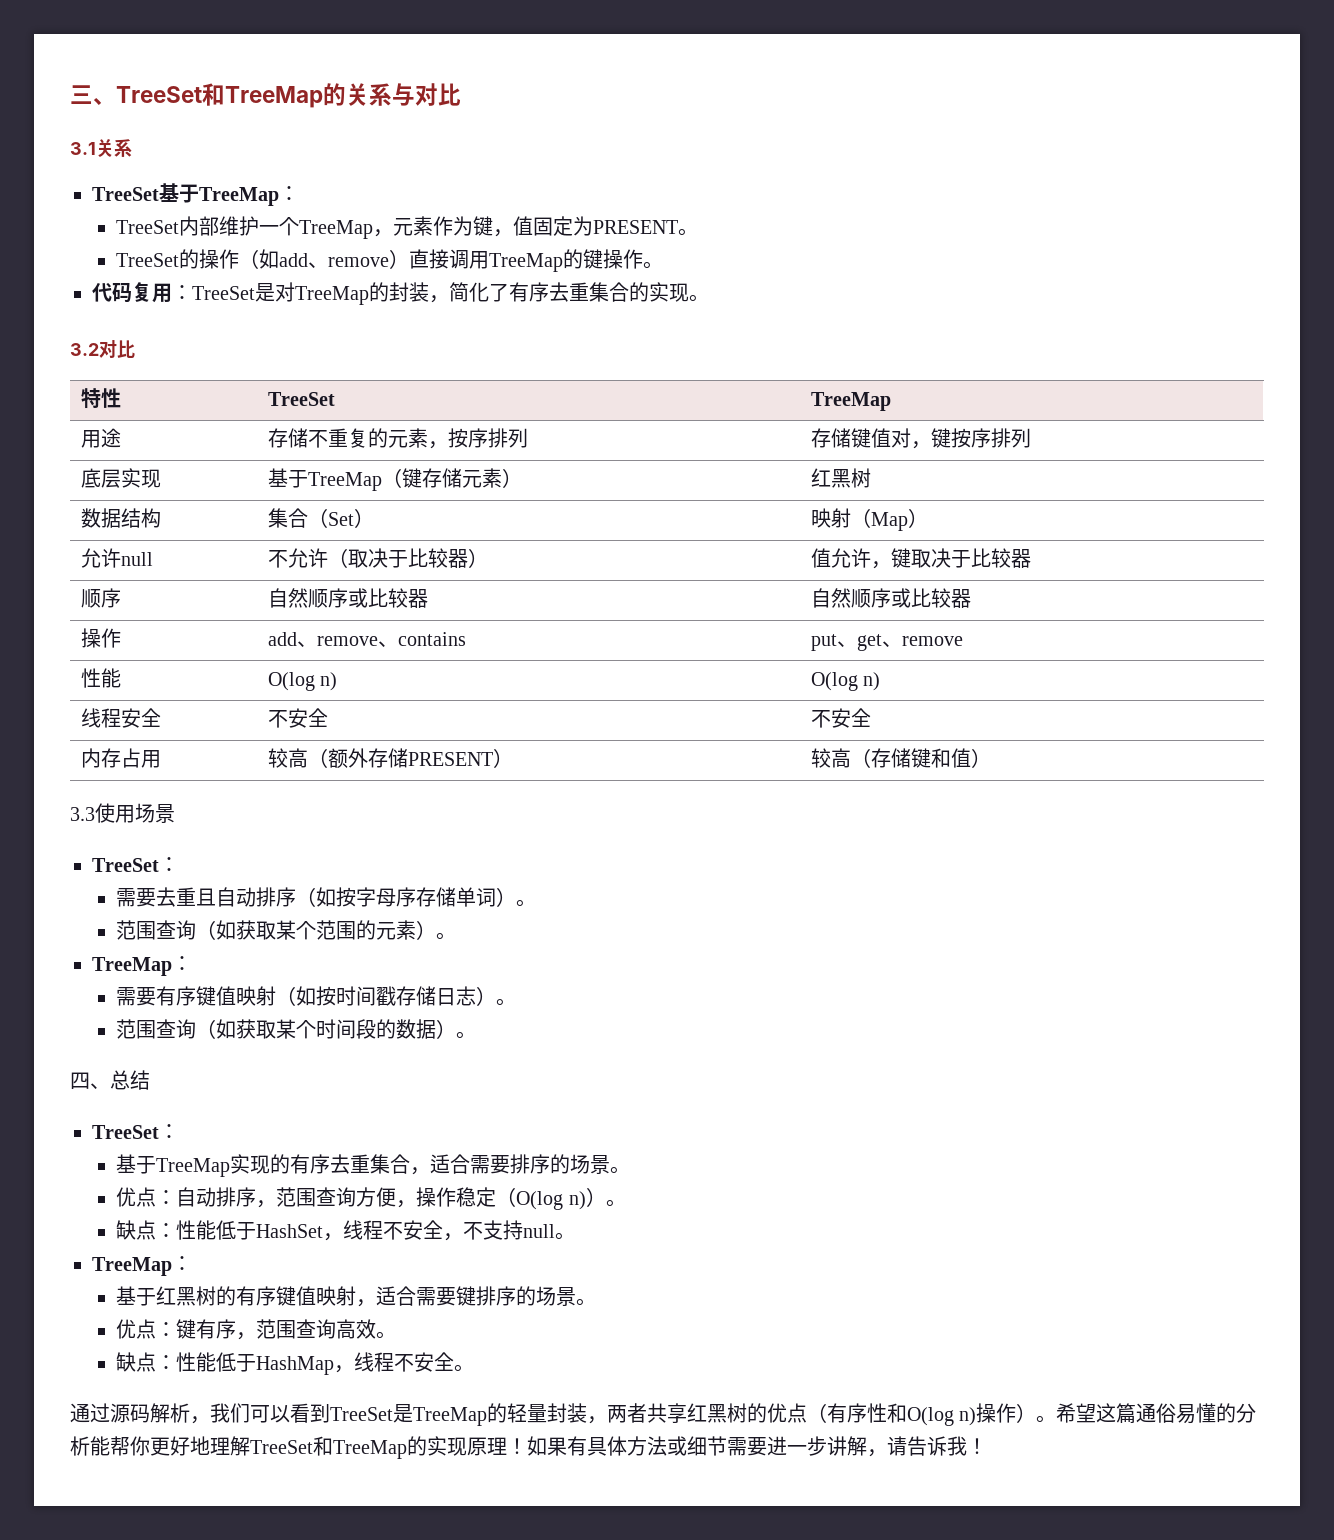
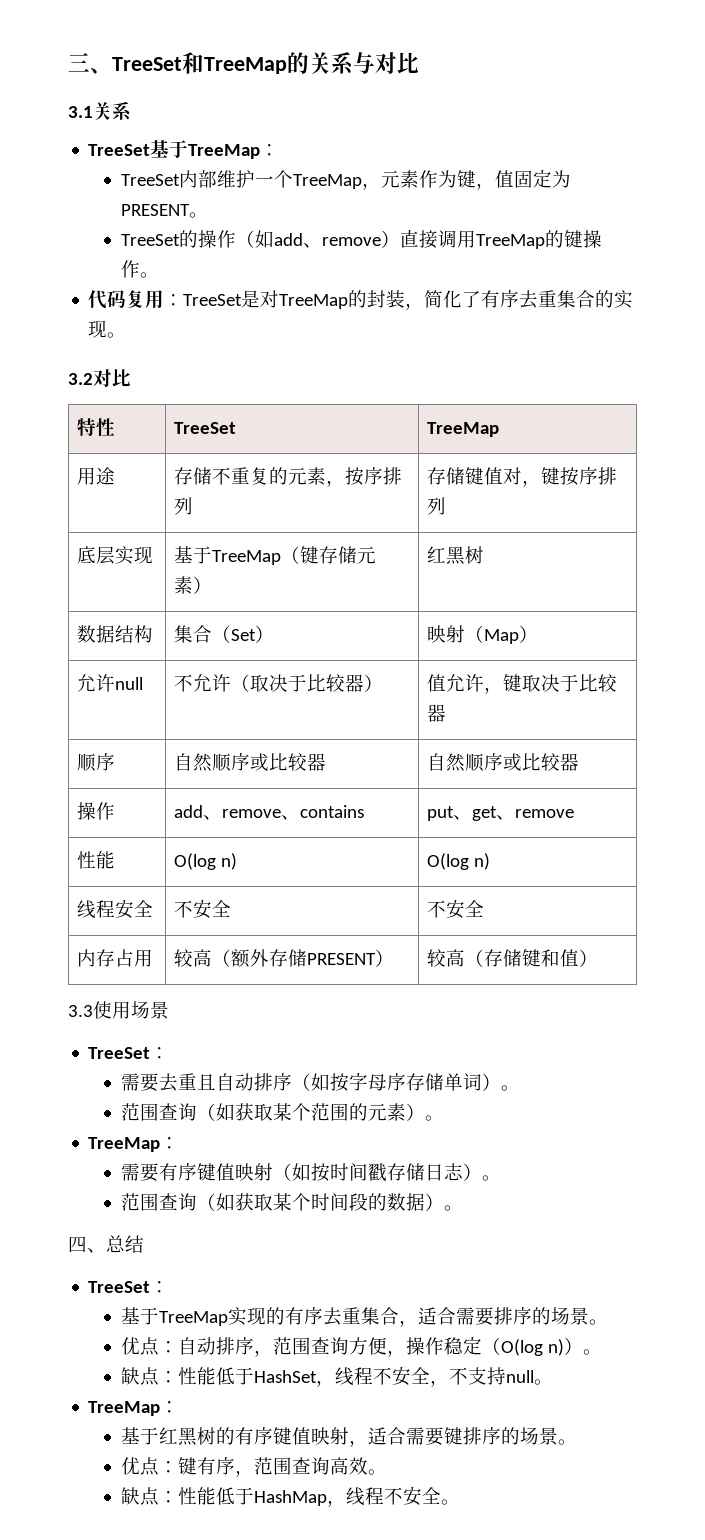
- 通过源码解析，我们可以看到TreeSet是TreeMap的轻量封装，两者共享红黑树的优点（有序性和O(log n)操作）。希望这篇通俗易懂的分析能帮你更好地理解TreeSet和TreeMap的实现原理！如果有具体方法或细节需要进一步讲解，请告诉我！

